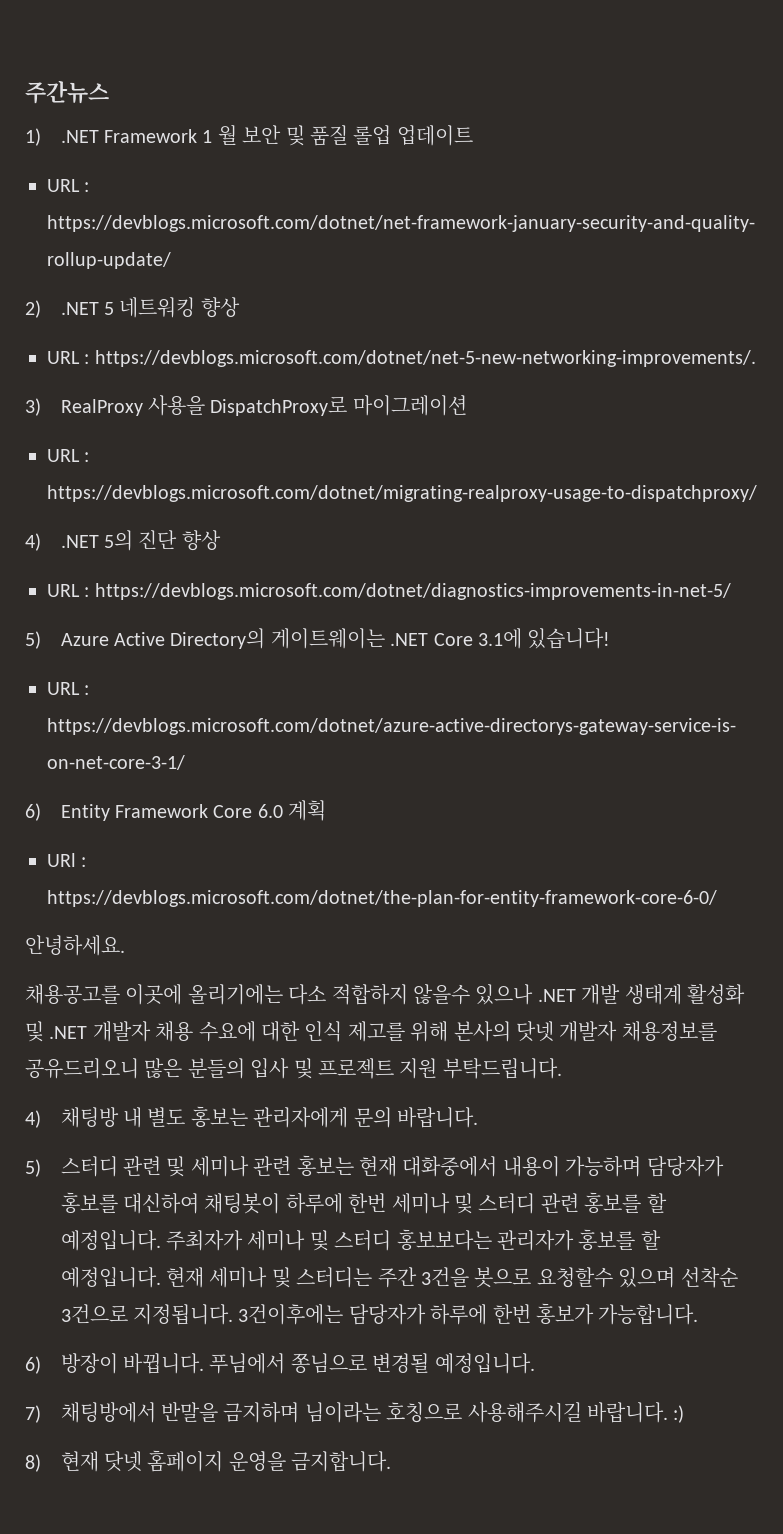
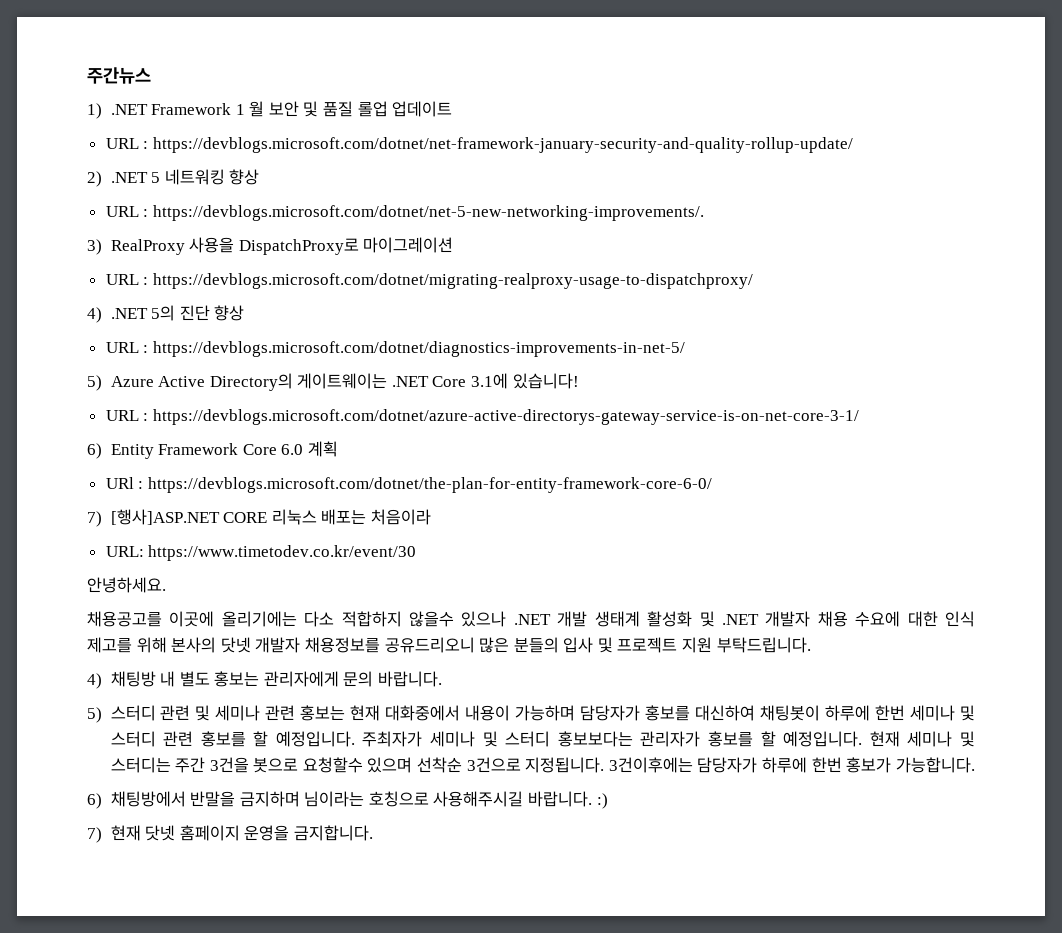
+ 7) [행사]ASP.NET CORE 리눅스 배포는 처음이라
+ URL: https://www.timetodev.co.kr/event/30
- 6) 방장이 바뀝니다. 푸님에서 쫑님으로 변경될 예정입니다.
- 7) 채팅방에서 반말을 금지하며 님이라는 호칭으로 사용해주시길 바랍니다. :)
+ 6) 채팅방에서 반말을 금지하며 님이라는 호칭으로 사용해주시길 바랍니다. :)
- 8) 현재 닷넷 홈페이지 운영을 금지합니다.
+ 7) 현재 닷넷 홈페이지 운영을 금지합니다.

